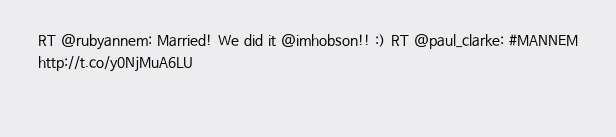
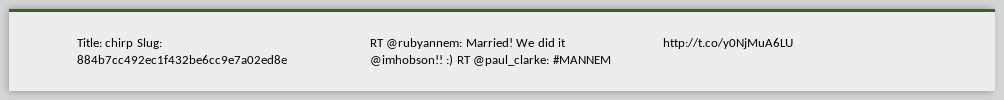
+ Title: chirp Slug: 884b7cc492ec1f432be6cc9e7a02ed8e

